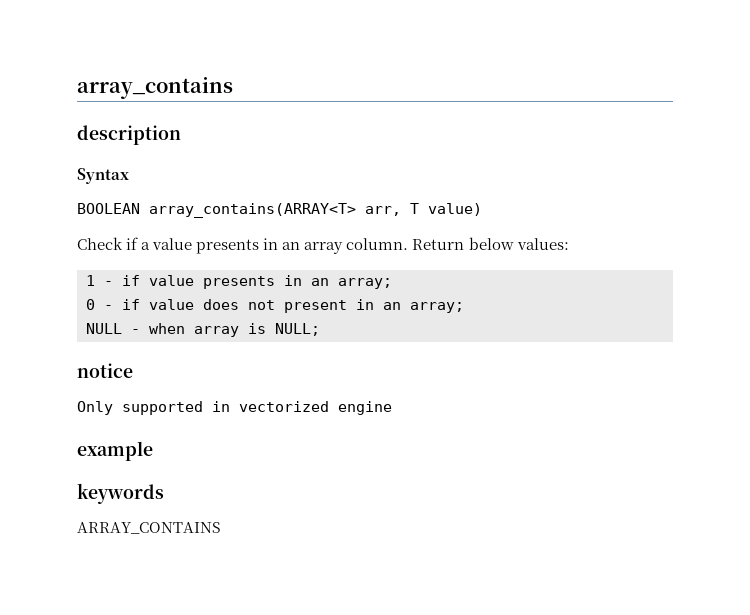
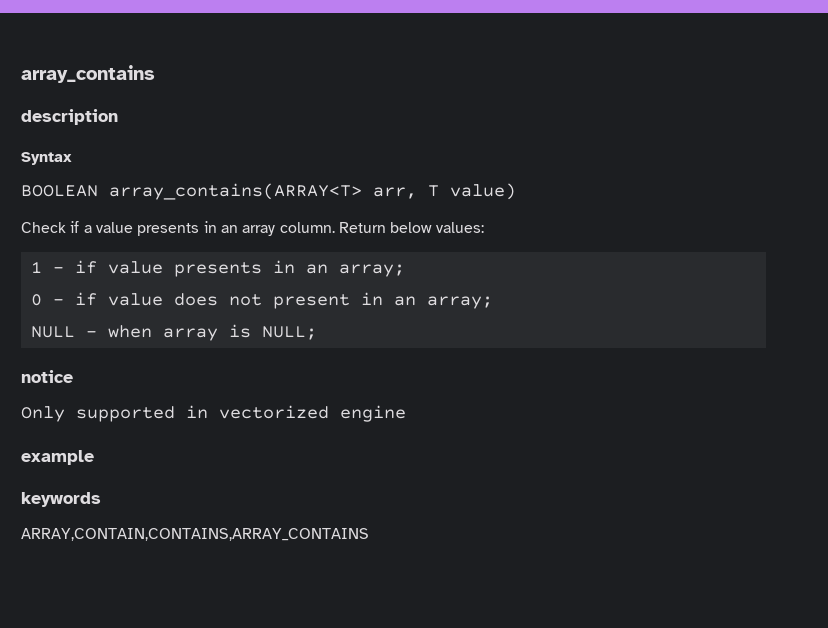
- ARRAY_CONTAINS
+ ARRAY,CONTAIN,CONTAINS,ARRAY_CONTAINS

